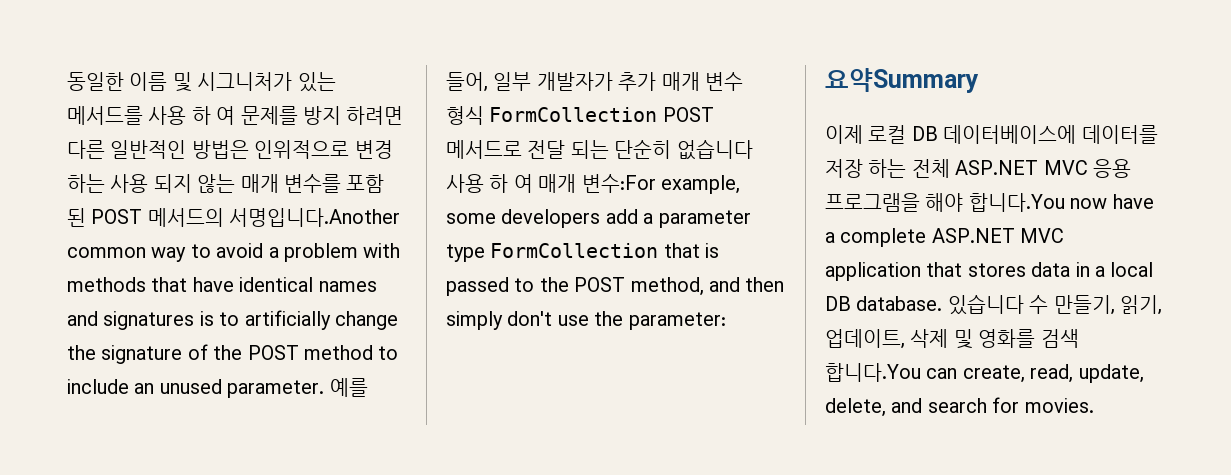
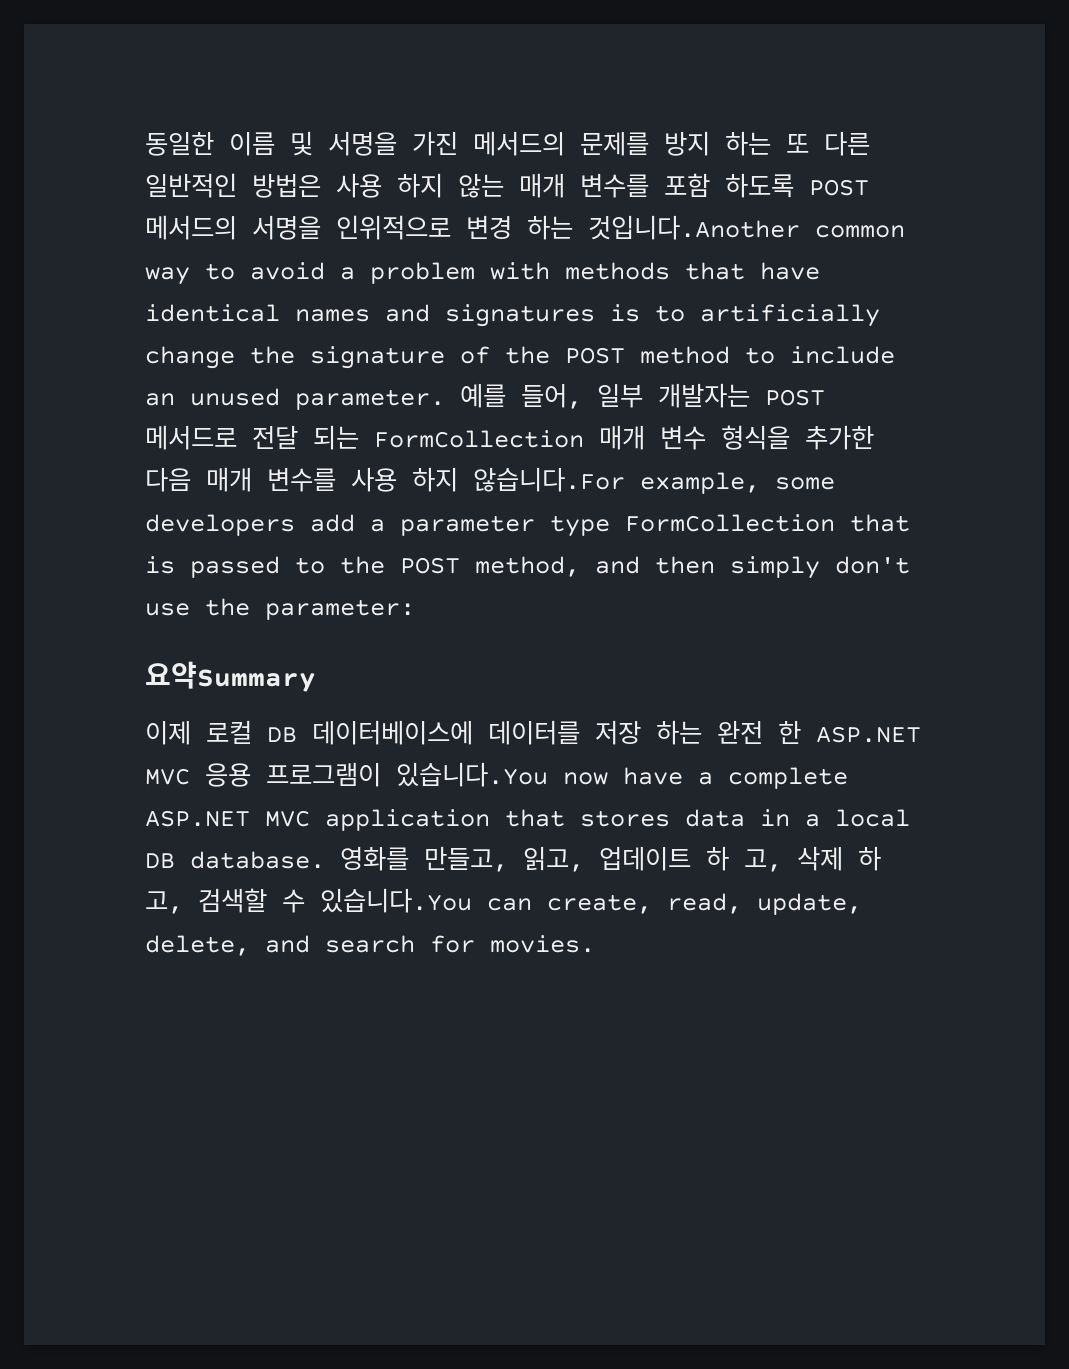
- 동일한 이름 및 시그니처가 있는 메서드를 사용 하 여 문제를 방지 하려면 다른 일반적인 방법은 인위적으로 변경 하는 사용 되지 않는 매개 변수를 포함 된 POST 메서드의 서명입니다.Another common way to avoid a problem with methods that have identical names and signatures is to artificially change the signature of the POST method to include an unused parameter.
+ 동일한 이름 및 서명을 가진 메서드의 문제를 방지 하는 또 다른 일반적인 방법은 사용 하지 않는 매개 변수를 포함 하도록 POST 메서드의 서명을 인위적으로 변경 하는 것입니다.Another common way to avoid a problem with methods that have identical names and signatures is to artificially change the signature of the POST method to include an unused parameter.
- 예를 들어, 일부 개발자가 추가 매개 변수 형식 FormCollection POST 메서드로 전달 되는 단순히 없습니다 사용 하 여 매개 변수:For example, some developers add a parameter type FormCollection that is passed to the POST method, and then simply don't use the parameter:
+ 예를 들어, 일부 개발자는 POST 메서드로 전달 되는 FormCollection 매개 변수 형식을 추가한 다음 매개 변수를 사용 하지 않습니다.For example, some developers add a parameter type FormCollection that is passed to the POST method, and then simply don't use the parameter:
- 이제 로컬 DB 데이터베이스에 데이터를 저장 하는 전체 ASP.NET MVC 응용 프로그램을 해야 합니다.You now have a complete ASP.NET MVC application that stores data in a local DB database.
+ 이제 로컬 DB 데이터베이스에 데이터를 저장 하는 완전 한 ASP.NET MVC 응용 프로그램이 있습니다.You now have a complete ASP.NET MVC application that stores data in a local DB database.
- 있습니다 수 만들기, 읽기, 업데이트, 삭제 및 영화를 검색 합니다.You can create, read, update, delete, and search for movies.
+ 영화를 만들고, 읽고, 업데이트 하 고, 삭제 하 고, 검색할 수 있습니다.You can create, read, update, delete, and search for movies.

